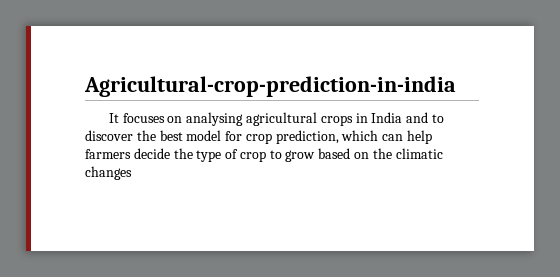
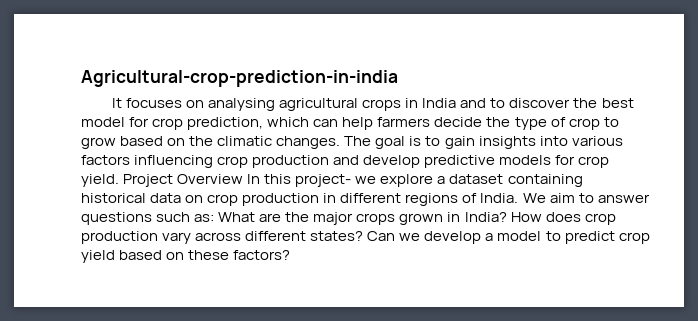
- It focuses on analysing agricultural crops in India and to discover the best model for crop prediction, which can help farmers decide the type of crop to grow based on the climatic changes
+ It focuses on analysing agricultural crops in India and to discover the best model for crop prediction, which can help farmers decide the type of crop to grow based on the climatic changes. The goal is to gain insights into various factors influencing crop production and develop predictive models for crop yield. Project Overview In this project- we explore a dataset containing historical data on crop production in different regions of India. We aim to answer questions such as: What are the major crops grown in India? How does crop production vary across different states? Can we develop a model to predict crop yield based on these factors?

